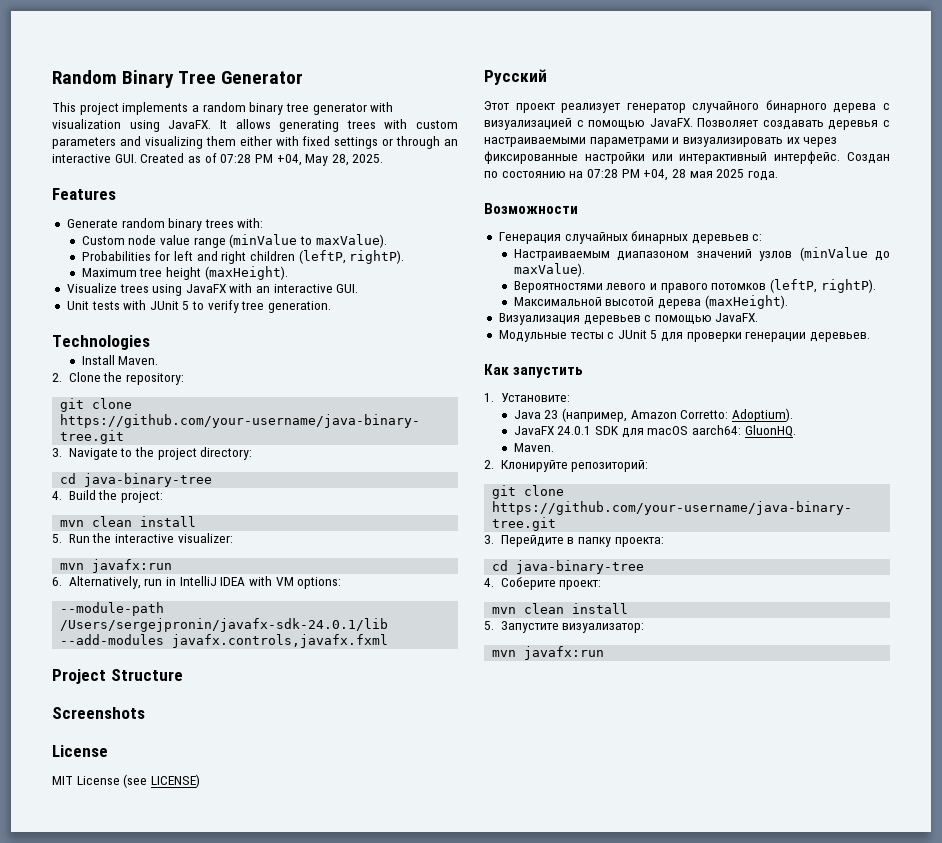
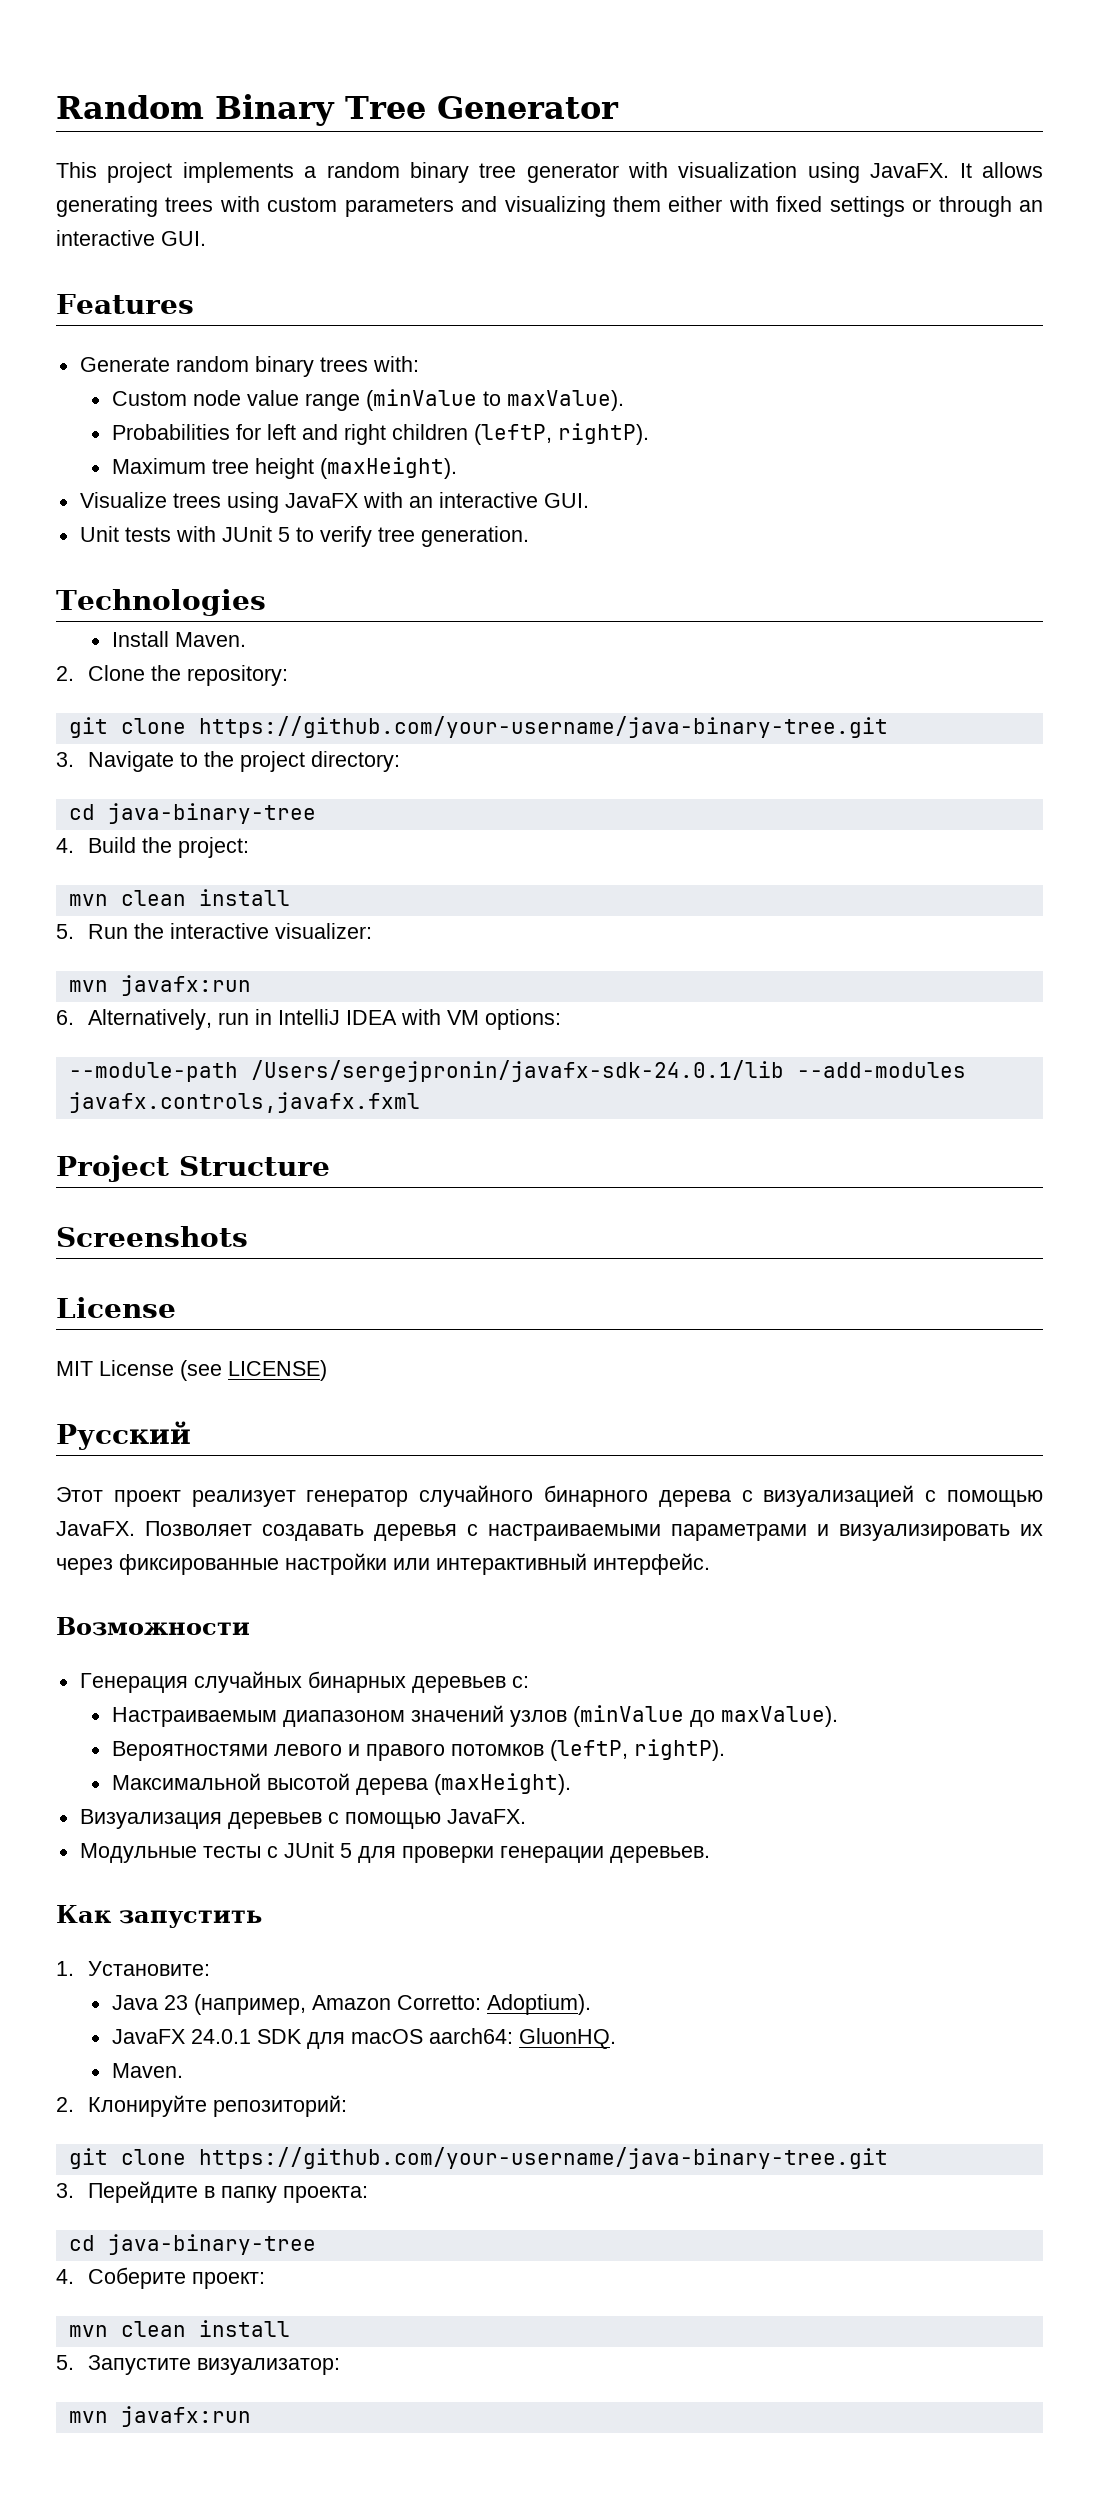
- It allows generating trees with custom parameters and visualizing them either with fixed settings or through an interactive GUI. Created as of 07:28 PM +04, May 28, 2025.
+ It allows generating trees with custom parameters and visualizing them either with fixed settings or through an interactive GUI.
- Создан по состоянию на 07:28 PM +04, 28 мая 2025 года.

